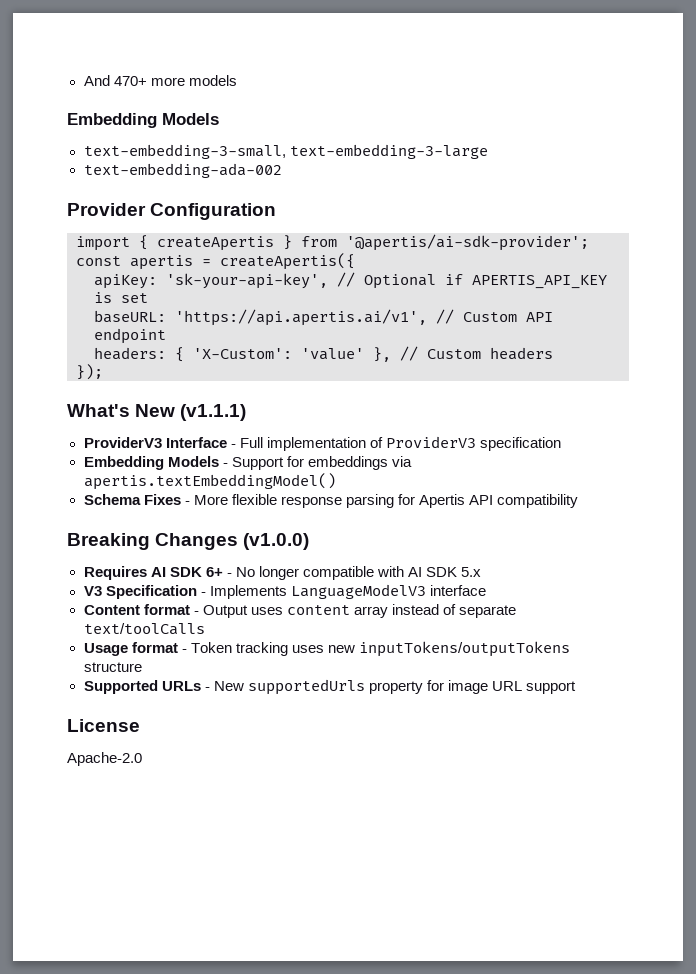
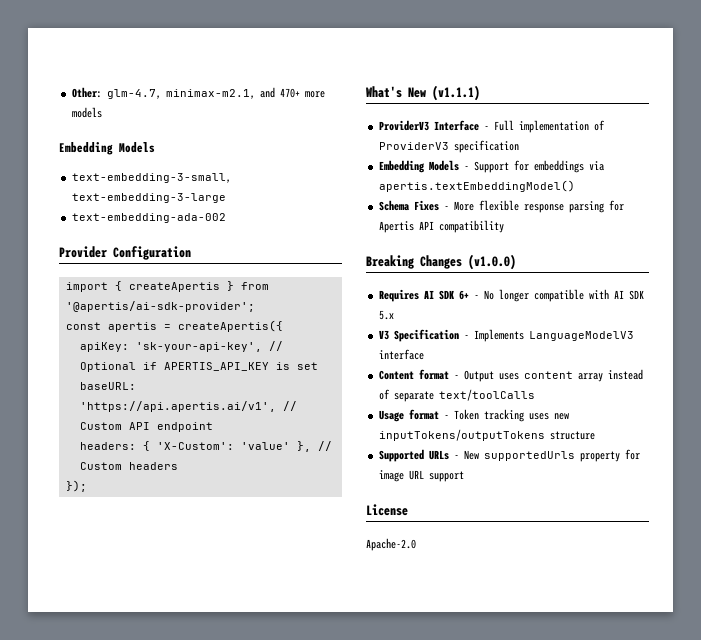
- And 470+ more models
+ Other: glm-4.7, minimax-m2.1, and 470+ more models

